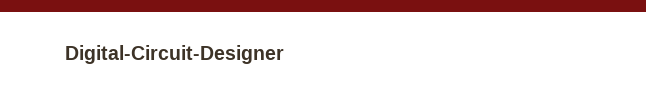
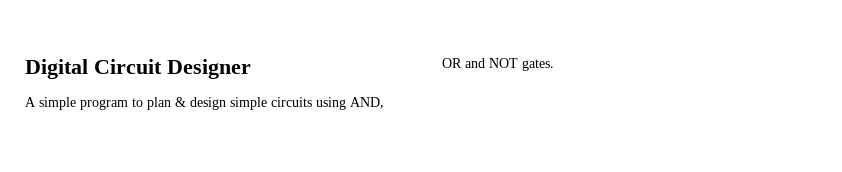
- Digital-Circuit-Designer
+ Digital Circuit Designer
+ A simple program to plan & design simple circuits using AND, OR and NOT gates.

